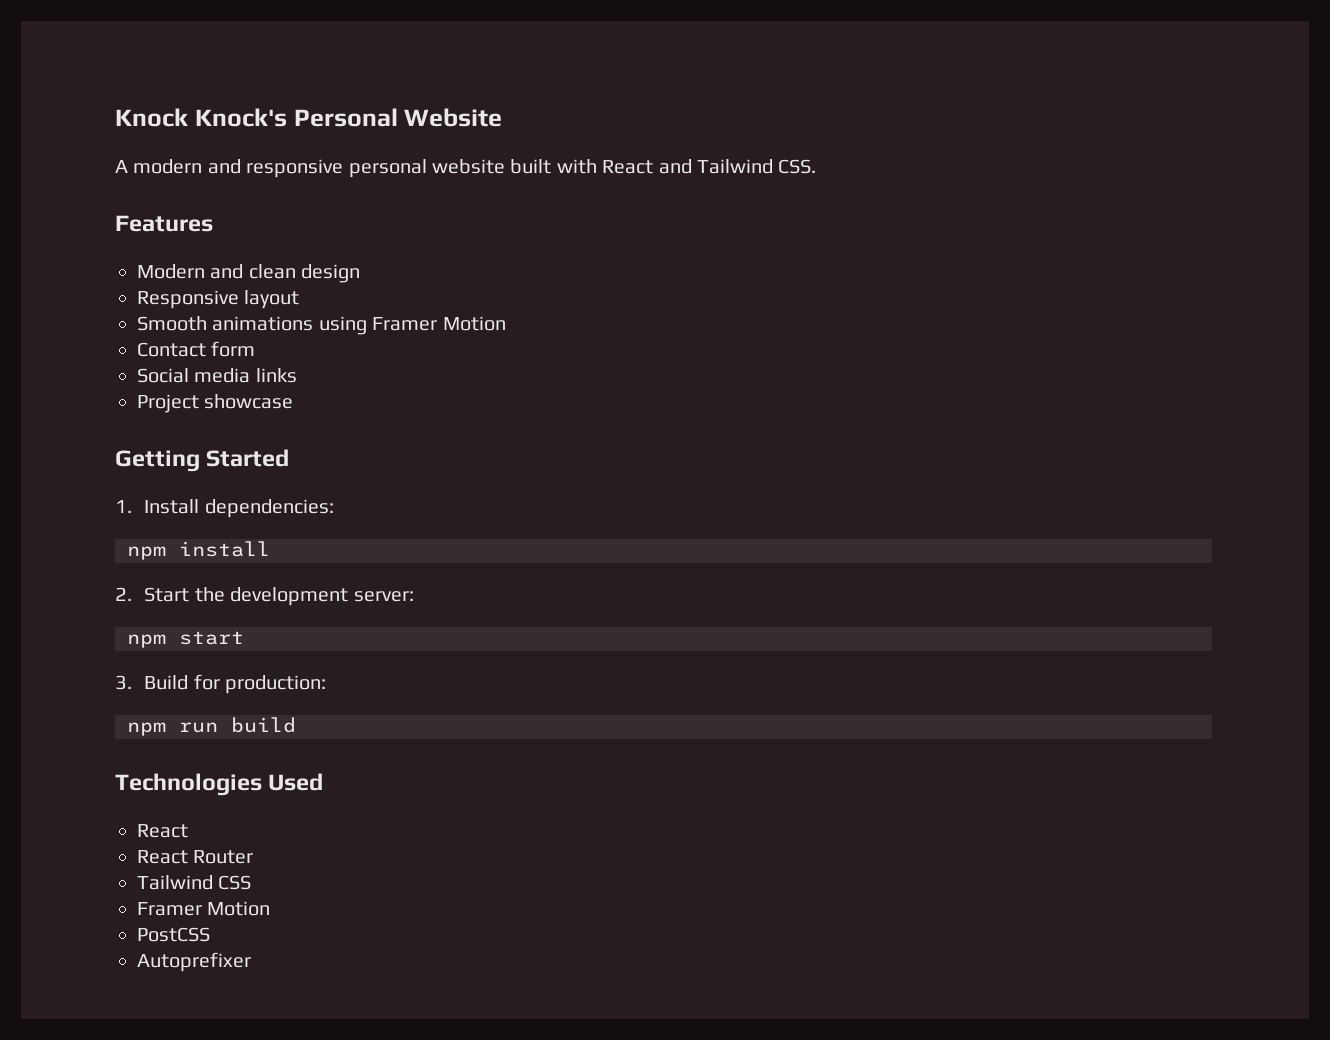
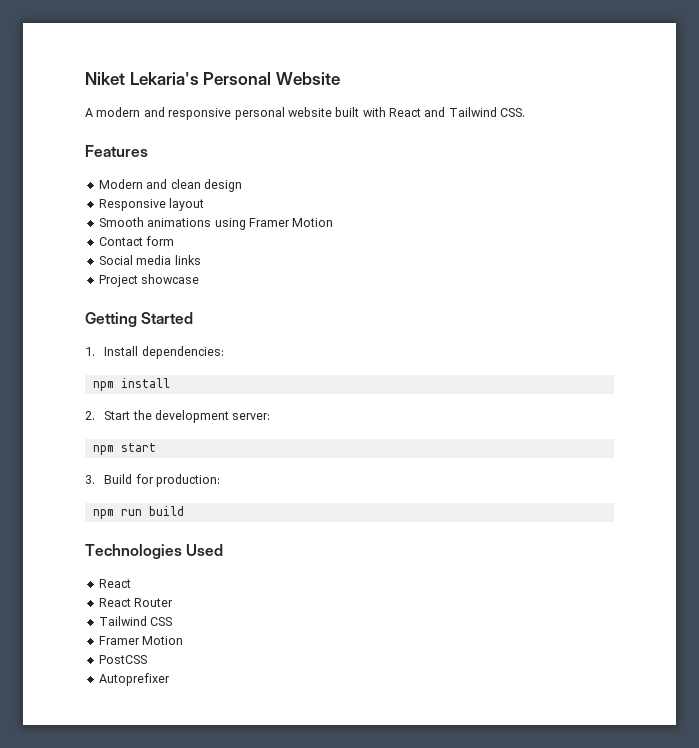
- Knock Knock's Personal Website
+ Niket Lekaria's Personal Website

